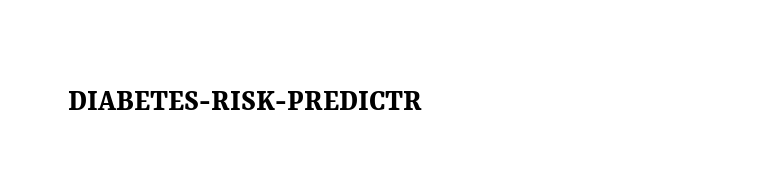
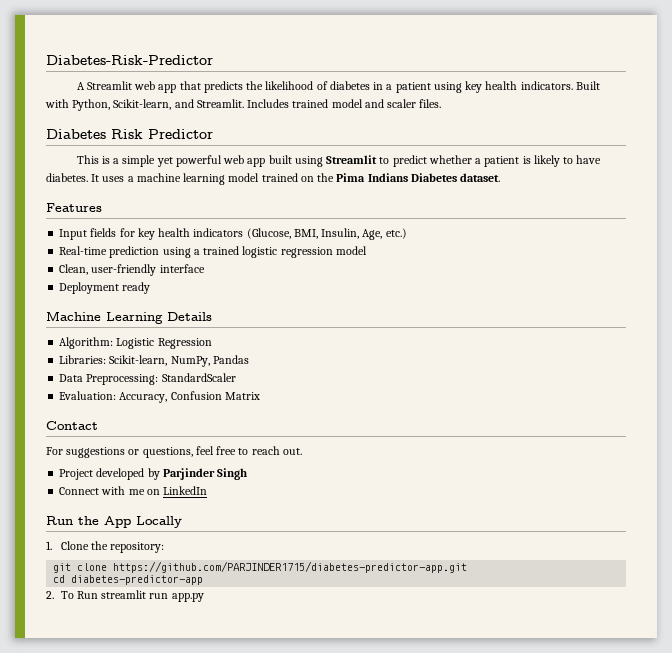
- DIABETES-RISK-PREDICTR
+ Diabetes-Risk-Predictor
+ A Streamlit web app that predicts the likelihood of diabetes in a patient using key health indicators. Built with Python, Scikit-learn, and Streamlit. Includes trained model and scaler files.
+ Diabetes Risk Predictor
+ This is a simple yet powerful web app built using Streamlit to predict whether a patient is likely to have diabetes. It uses a machine learning model trained on the Pima Indians Diabetes dataset.
+ Features
+ Input fields for key health indicators (Glucose, BMI, Insulin, Age, etc.)
+ Real-time prediction using a trained logistic regression model
+ Clean, user-friendly interface
+ Deployment ready
+ Machine Learning Details
+ Algorithm: Logistic Regression
+ Libraries: Scikit-learn, NumPy, Pandas
+ Data Preprocessing: StandardScaler
+ Evaluation: Accuracy, Confusion Matrix
+ Contact
+ For suggestions or questions, feel free to reach out.
+ Project developed by Parjinder Singh
+ Connect with me on LinkedIn
+ Run the App Locally
+ 1. Clone the repository:
+ git clone https://github.com/PARJINDER1715/diabetes-predictor-app.git
+ cd diabetes-predictor-app
+ 2. To Run streamlit run app.py

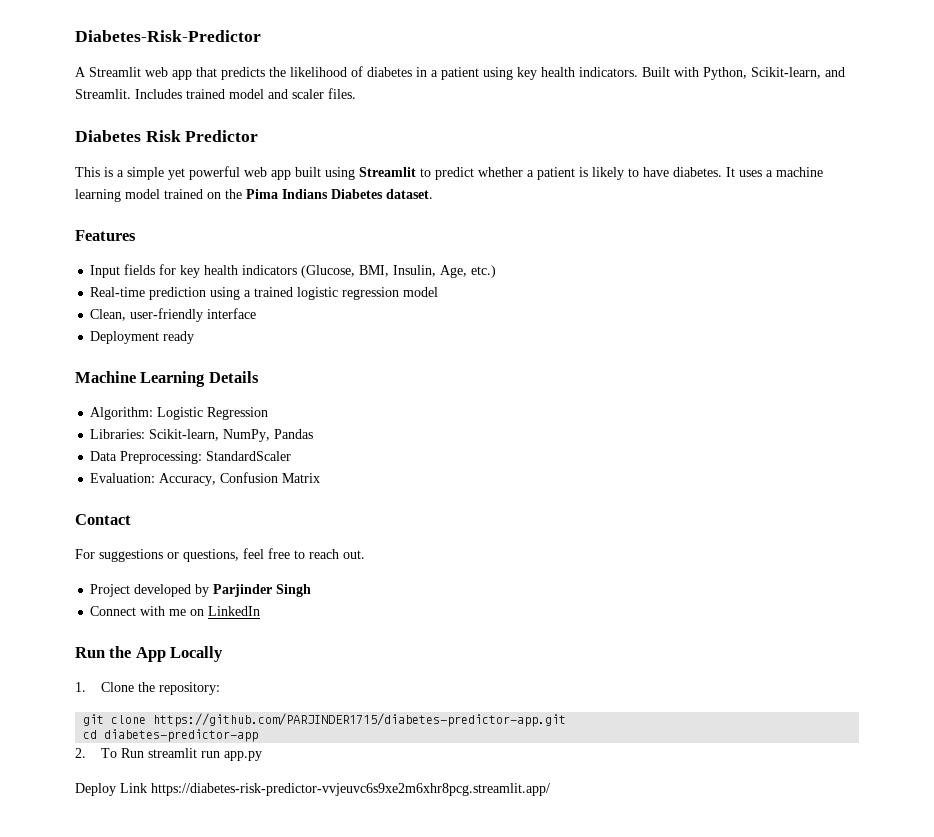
+ Deploy Link https://diabetes-risk-predictor-vvjeuvc6s9xe2m6xhr8pcg.streamlit.app/

